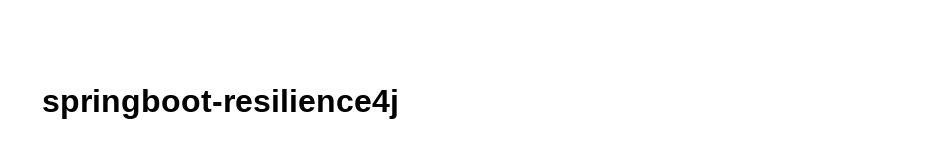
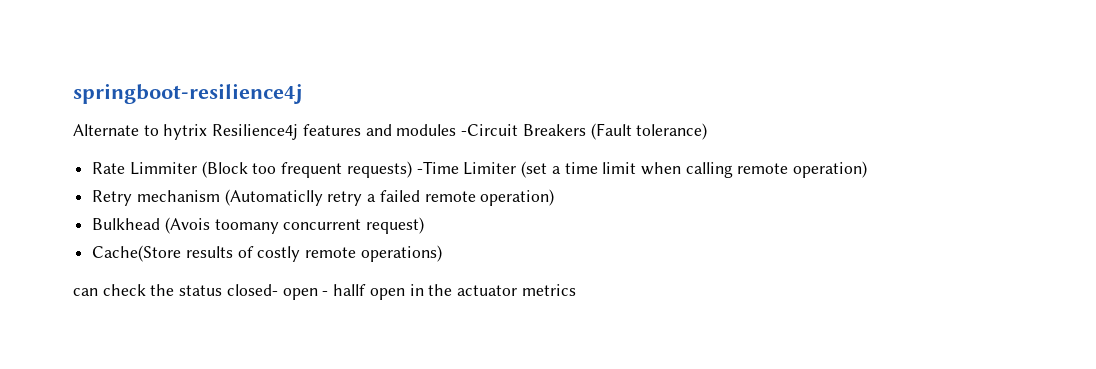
+ Alternate to hytrix Resilience4j features and modules -Circuit Breakers (Fault tolerance)
+ Rate Limmiter (Block too frequent requests) -Time Limiter (set a time limit when calling remote operation)
+ Retry mechanism (Automaticlly retry a failed remote operation)
+ Bulkhead (Avois toomany concurrent request)
+ Cache(Store results of costly remote operations)
+ can check the status closed- open - hallf open in the actuator metrics

